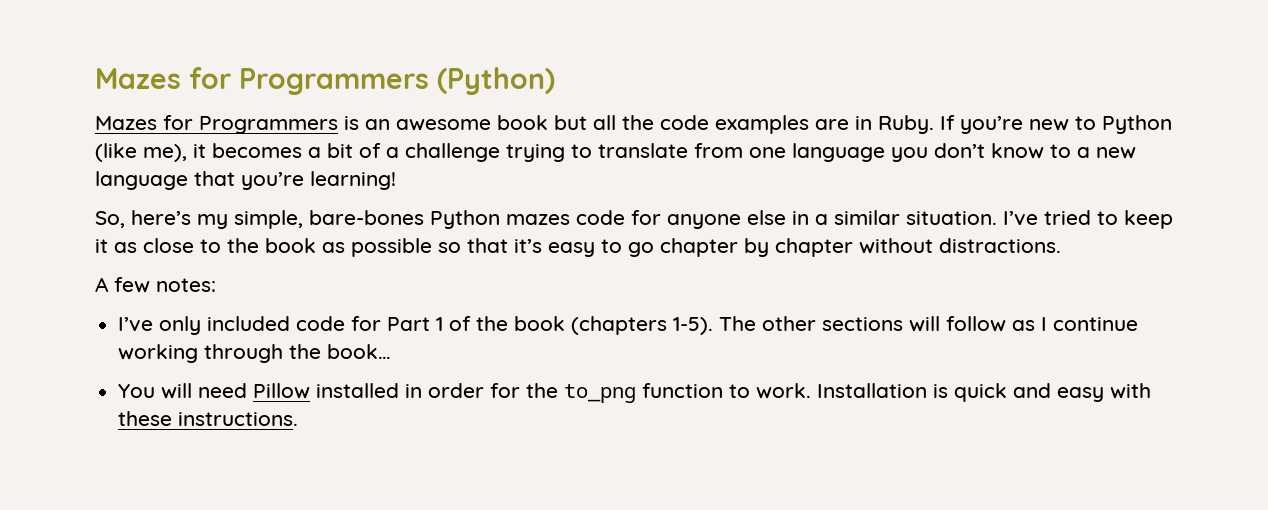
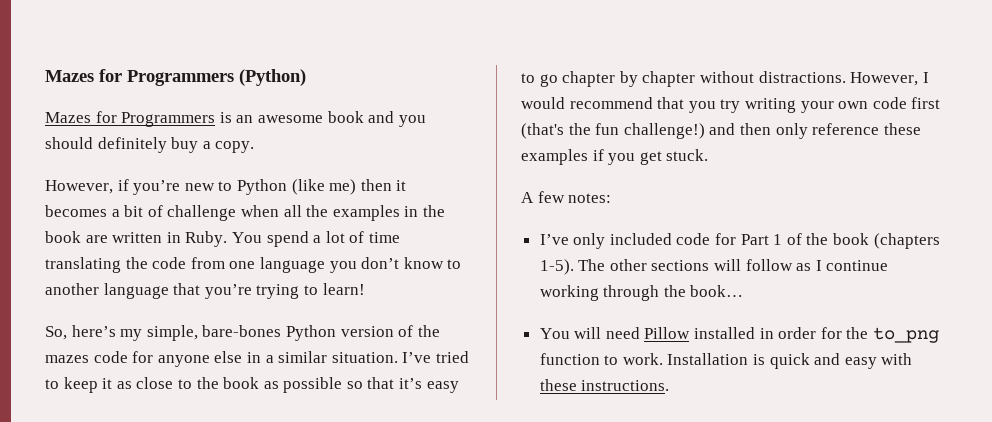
- Mazes for Programmers is an awesome book but all the code examples are in Ruby. If you’re new to Python (like me), it becomes a bit of a challenge trying to translate from one language you don’t know to a new language that you’re learning!
+ Mazes for Programmers is an awesome book and you should definitely buy a copy.
+ However, if you’re new to Python (like me) then it becomes a bit of challenge when all the examples in the book are written in Ruby. You spend a lot of time translating the code from one language you don’t know to another language that you’re trying to learn!
- So, here’s my simple, bare-bones Python mazes code for anyone else in a similar situation.
+ So, here’s my simple, bare-bones Python version of the mazes code for anyone else in a similar situation.
+ However, I would recommend that you try writing your own code first (that's the fun challenge!) and then only reference these examples if you get stuck.

